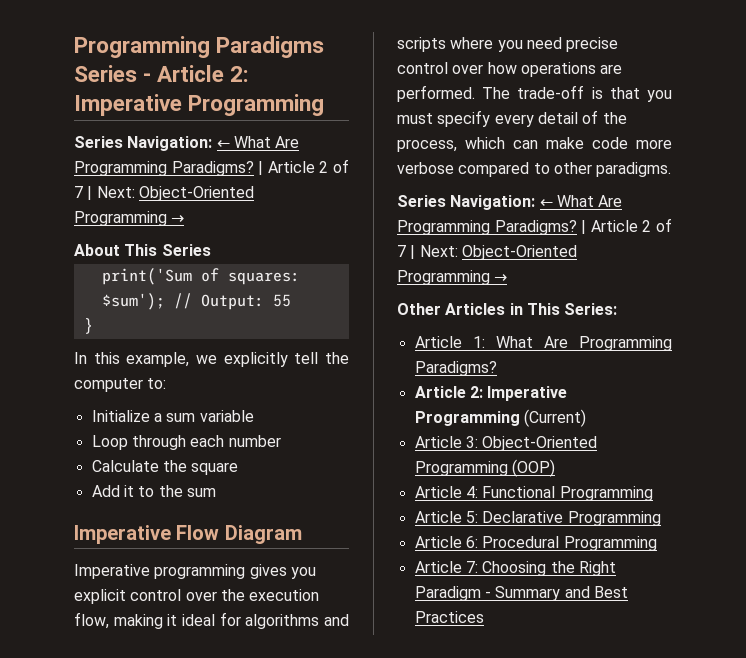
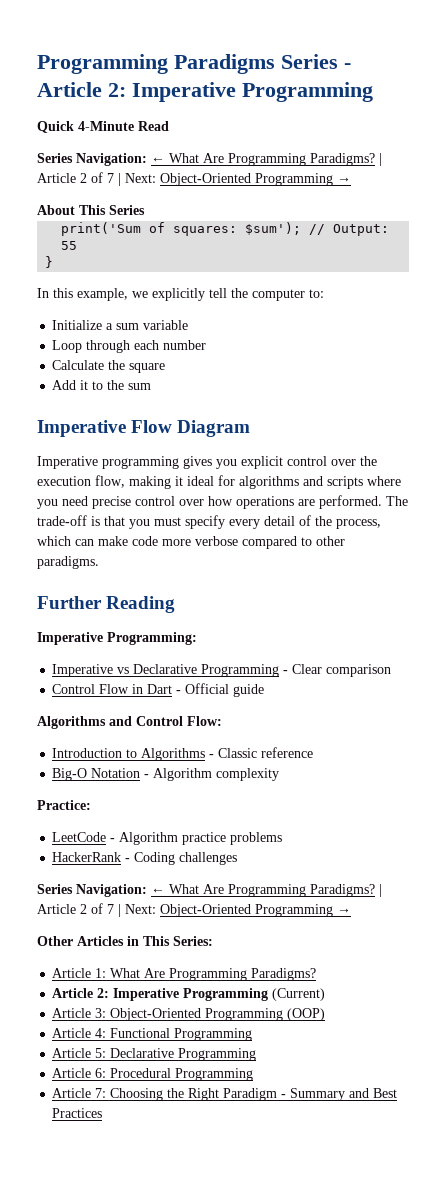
+ Quick 4-Minute Read
+ Further Reading
+ Imperative Programming:
+ Imperative vs Declarative Programming - Clear comparison
+ Control Flow in Dart - Official guide
+ Algorithms and Control Flow:
+ Introduction to Algorithms - Classic reference
+ Big-O Notation - Algorithm complexity
+ Practice:
+ LeetCode - Algorithm practice problems
+ HackerRank - Coding challenges

